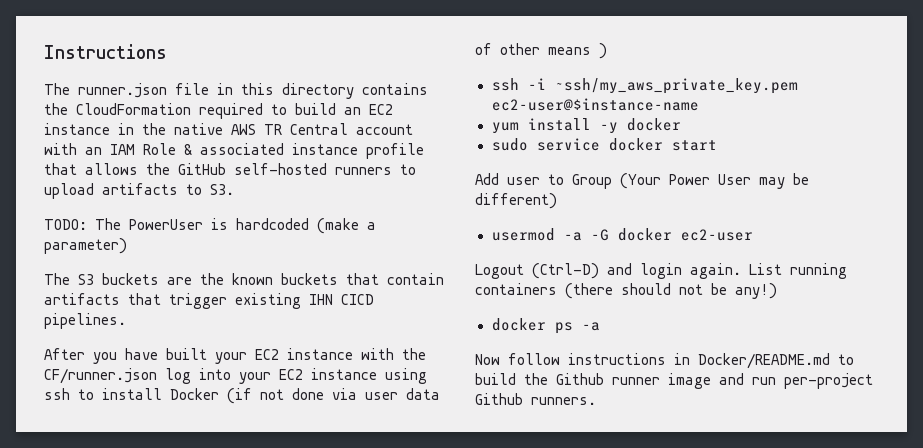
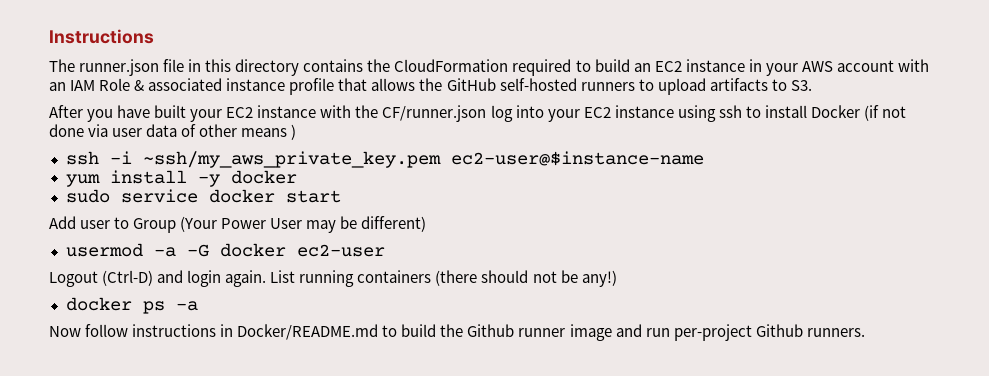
- The runner.json file in this directory contains the CloudFormation required to build an EC2 instance in the native AWS TR Central account with an IAM Role & associated instance profile that allows the GitHub self-hosted runners to upload artifacts to S3.
+ The runner.json file in this directory contains the CloudFormation required to build an EC2 instance in your AWS account with an IAM Role & associated instance profile that allows the GitHub self-hosted runners to upload artifacts to S3.
- TODO: The PowerUser is hardcoded (make a parameter)
- The S3 buckets are the known buckets that contain artifacts that trigger existing IHN CICD pipelines.

